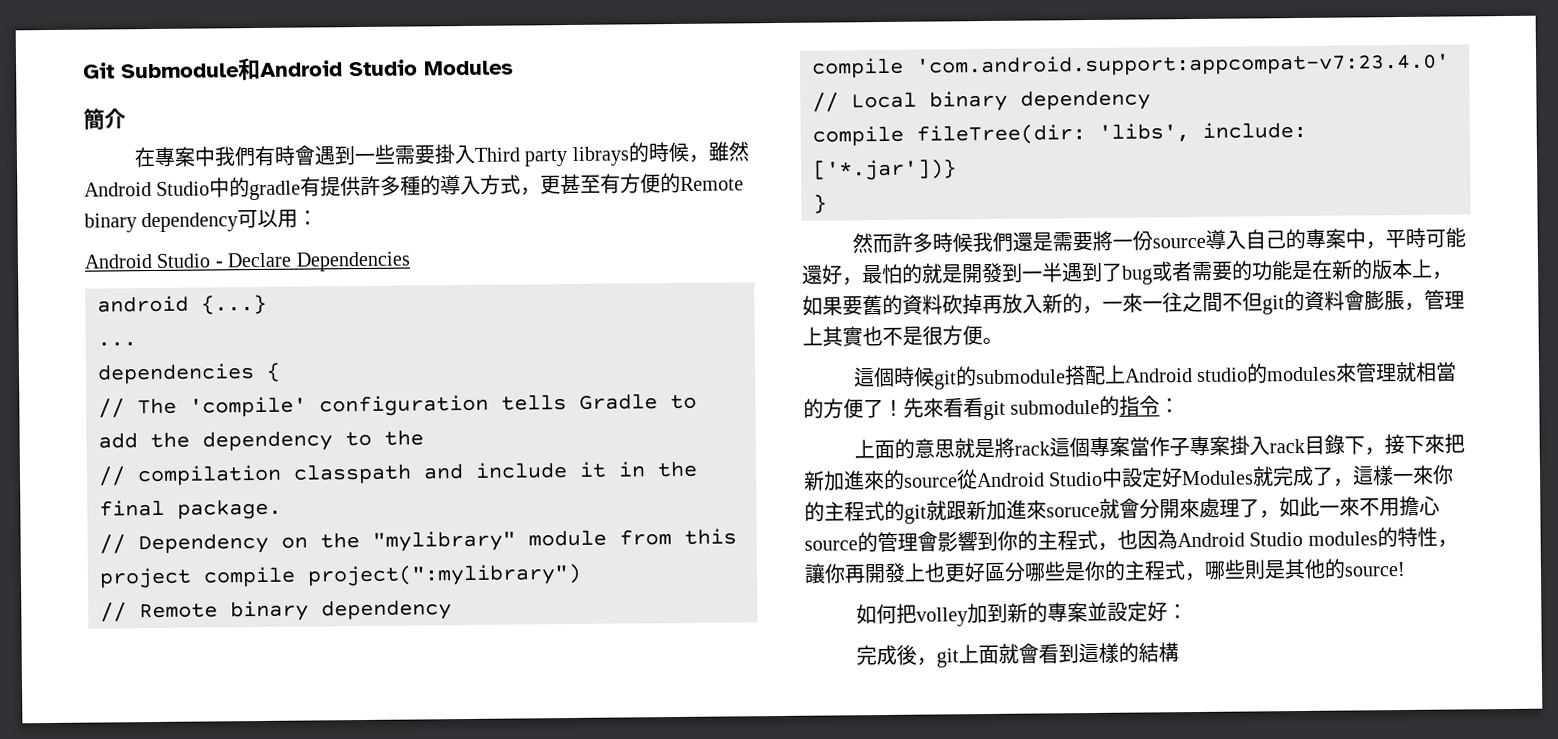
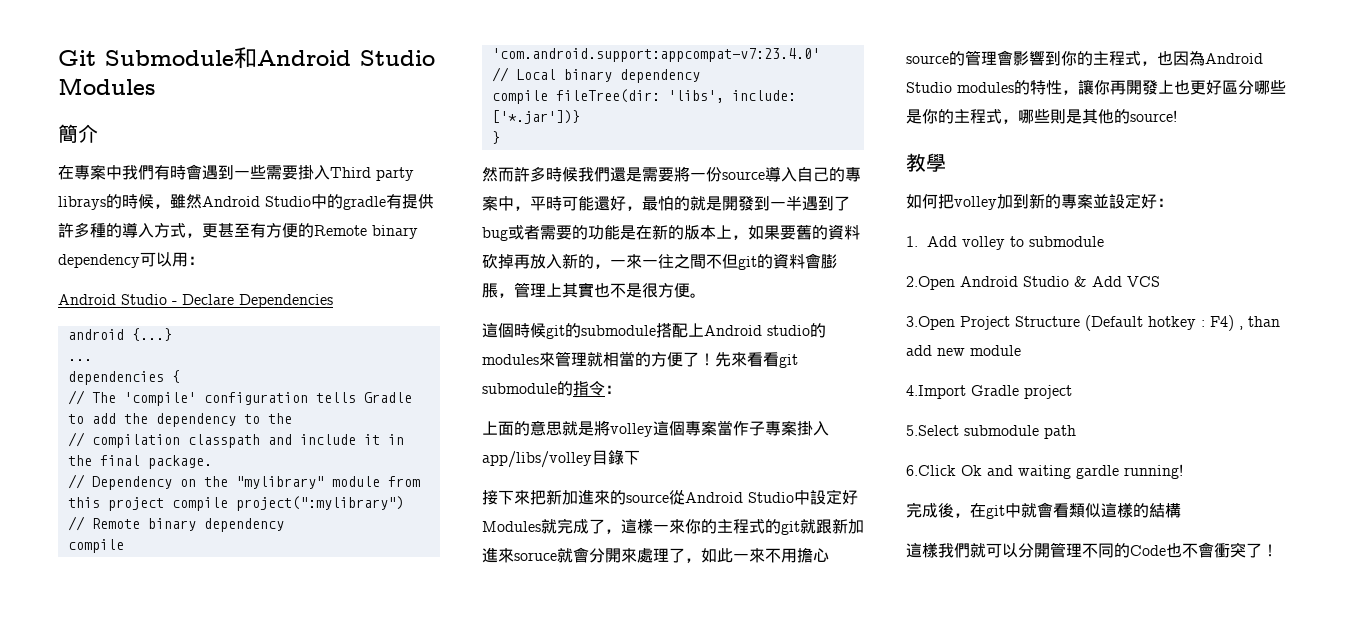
- 上面的意思就是將rack這個專案當作子專案掛入rack目錄下，接下來把新加進來的source從Android Studio中設定好Modules就完成了，這樣一來你的主程式的git就跟新加進來soruce就會分開來處理了，如此一來不用擔心source的管理會影響到你的主程式，也因為Android Studio modules的特性，讓你再開發上也更好區分哪些是你的主程式，哪些則是其他的source!
+ 上面的意思就是將volley這個專案當作子專案掛入app/libs/volley目錄下
+ 接下來把新加進來的source從Android Studio中設定好Modules就完成了，這樣一來你的主程式的git就跟新加進來soruce就會分開來處理了，如此一來不用擔心source的管理會影響到你的主程式，也因為Android Studio modules的特性，讓你再開發上也更好區分哪些是你的主程式，哪些則是其他的source!
+ 教學
- 完成後，git上面就會看到這樣的結構
+ 1. Add volley to submodule
+ 2.Open Android Studio & Add VCS
+ 3.Open Project Structure (Default hotkey : F4) , than add new module
+ 4.Import Gradle project
+ 5.Select submodule path
+ 6.Click Ok and waiting gardle running!
+ 完成後，在git中就會看類似這樣的結構
+ 這樣我們就可以分開管理不同的Code也不會衝突了！

